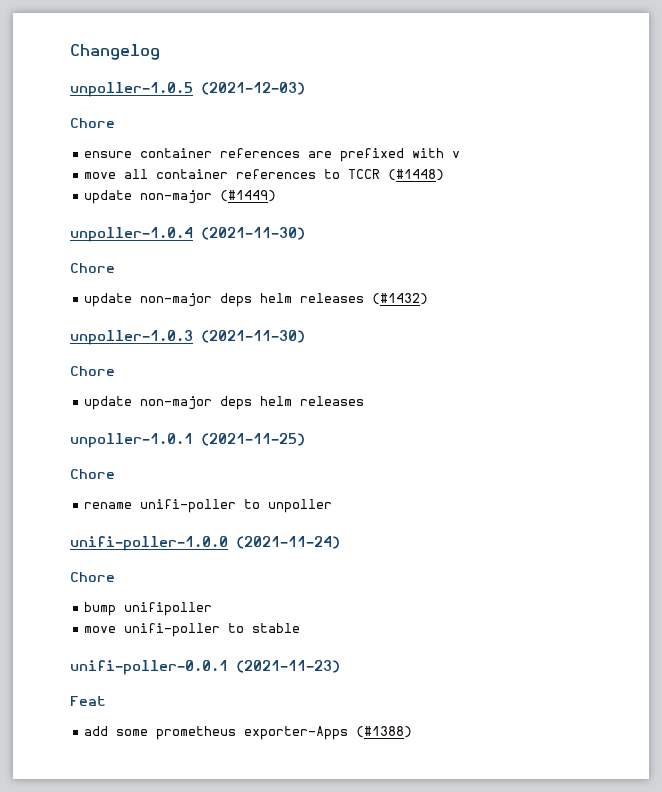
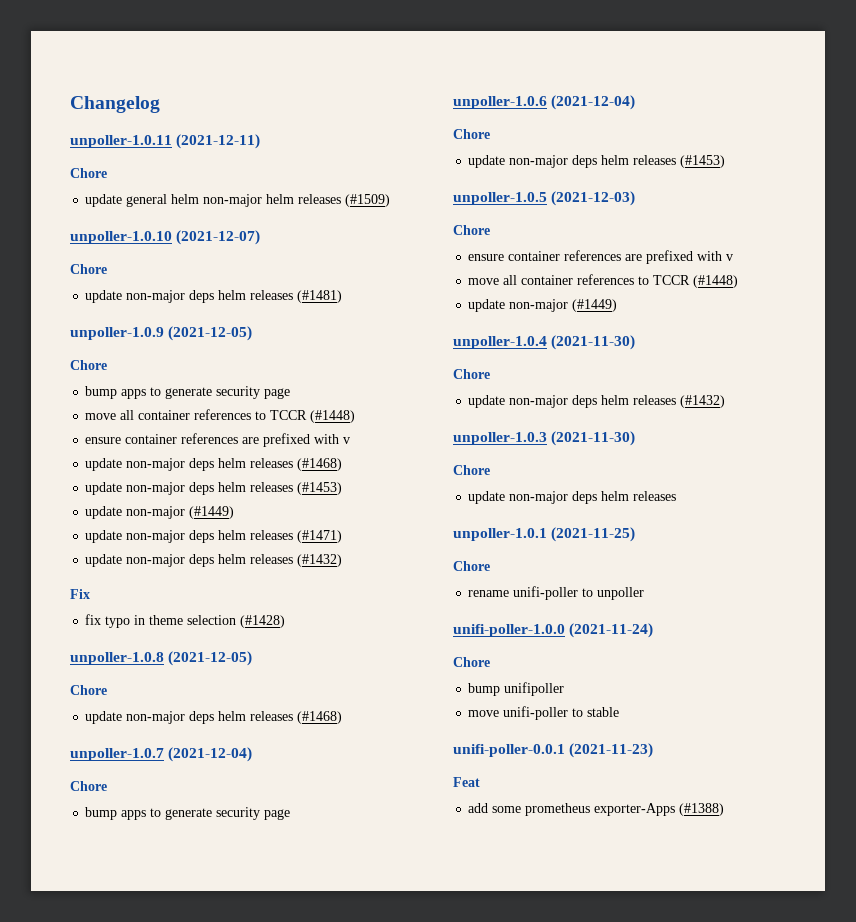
+ unpoller-1.0.11 (2021-12-11)
+ Chore
+ update general helm non-major helm releases (#1509)
+ unpoller-1.0.10 (2021-12-07)
+ Chore
+ update non-major deps helm releases (#1481)
+ unpoller-1.0.9 (2021-12-05)
+ Chore
+ bump apps to generate security page
+ move all container references to TCCR (#1448)
+ ensure container references are prefixed with v
+ update non-major deps helm releases (#1468)
+ update non-major deps helm releases (#1453)
+ update non-major (#1449)
+ update non-major deps helm releases (#1471)
+ update non-major deps helm releases (#1432)
+ Fix
+ fix typo in theme selection (#1428)
+ unpoller-1.0.8 (2021-12-05)
+ Chore
+ update non-major deps helm releases (#1468)
+ unpoller-1.0.7 (2021-12-04)
+ Chore
+ bump apps to generate security page
+ unpoller-1.0.6 (2021-12-04)
+ Chore
+ update non-major deps helm releases (#1453)

